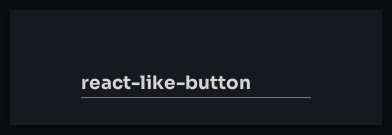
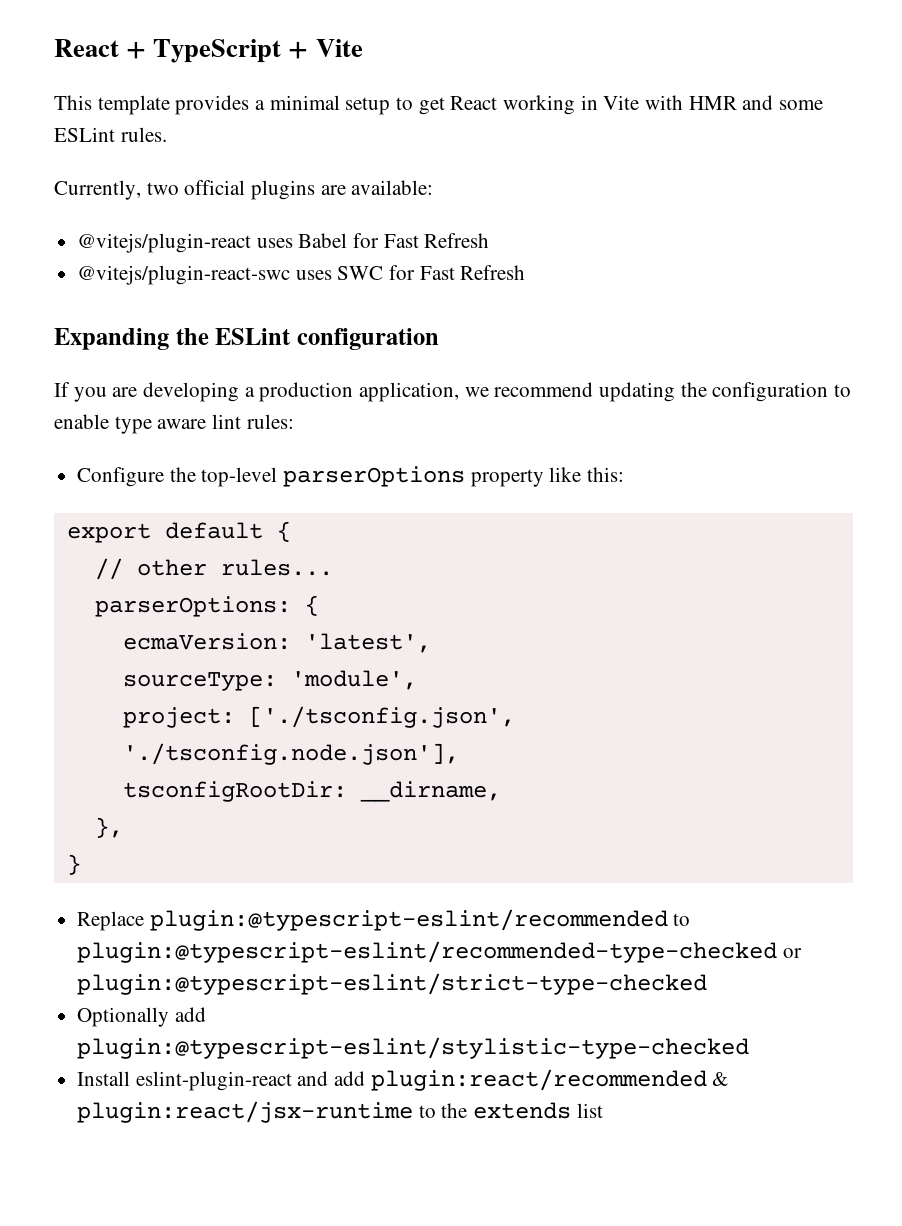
- react-like-button
+ React + TypeScript + Vite
+ This template provides a minimal setup to get React working in Vite with HMR and some ESLint rules.
+ Currently, two official plugins are available:
+ @vitejs/plugin-react uses Babel for Fast Refresh
+ @vitejs/plugin-react-swc uses SWC for Fast Refresh
+ Expanding the ESLint configuration
+ If you are developing a production application, we recommend updating the configuration to enable type aware lint rules:
+ Configure the top-level parserOptions property like this:
+ export default {
+ // other rules...
+ parserOptions: {
+ ecmaVersion: 'latest',
+ sourceType: 'module',
+ project: ['./tsconfig.json', './tsconfig.node.json'],
+ tsconfigRootDir: __dirname,
+ },
+ }
+ Replace plugin:@typescript-eslint/recommended to plugin:@typescript-eslint/recommended-type-checked or plugin:@typescript-eslint/strict-type-checked
+ Optionally add plugin:@typescript-eslint/stylistic-type-checked
+ Install eslint-plugin-react and add plugin:react/recommended & plugin:react/jsx-runtime to the extends list

